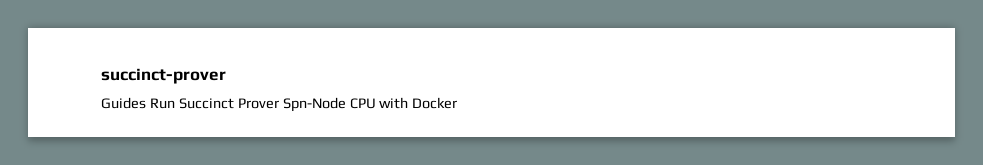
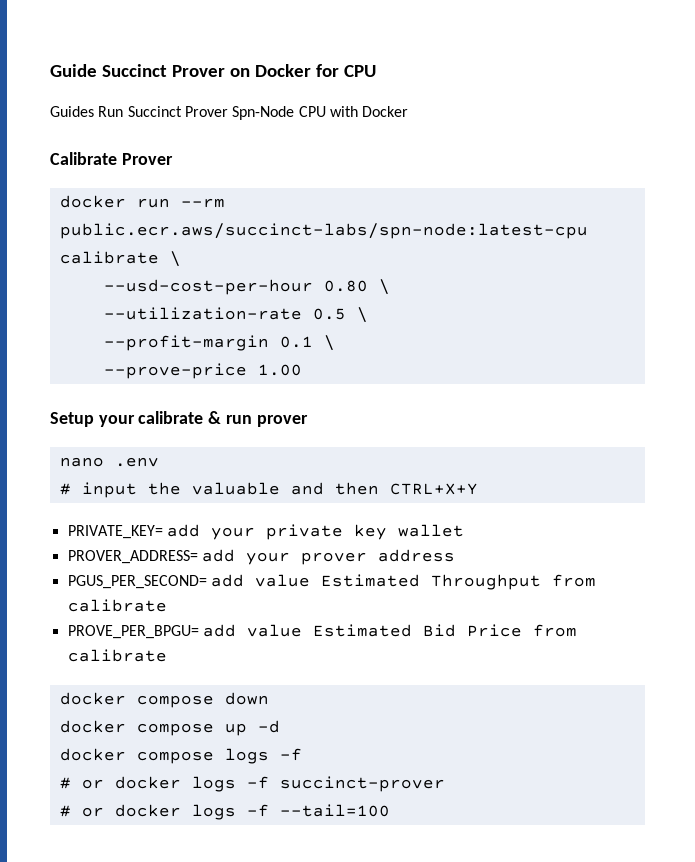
- succinct-prover
+ Guide Succinct Prover on Docker for CPU
+ Calibrate Prover
+ docker run --rm public.ecr.aws/succinct-labs/spn-node:latest-cpu calibrate \
+ --usd-cost-per-hour 0.80 \
+ --utilization-rate 0.5 \
+ --profit-margin 0.1 \
+ --prove-price 1.00
+ Setup your calibrate & run prover
+ nano .env
+ # input the valuable and then CTRL+X+Y
+ PRIVATE_KEY= add your private key wallet
+ PROVER_ADDRESS= add your prover address
+ PGUS_PER_SECOND= add value Estimated Throughput from calibrate
+ PROVE_PER_BPGU= add value Estimated Bid Price from calibrate
+ docker compose down
+ docker compose up -d
+ docker compose logs -f
+ # or docker logs -f succinct-prover
+ # or docker logs -f --tail=100

